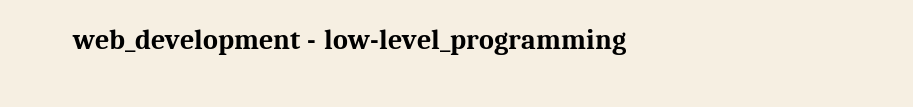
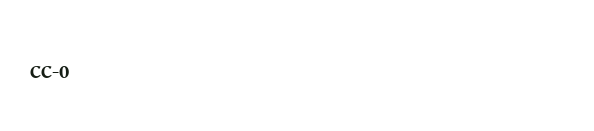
- web_development - low-level_programming
+ CC-0

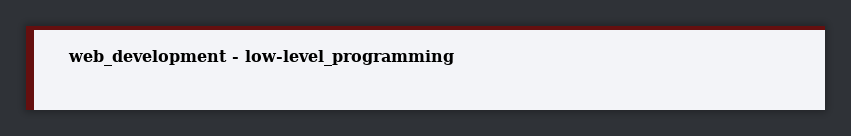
- CC-0
+ web_development - low-level_programming

